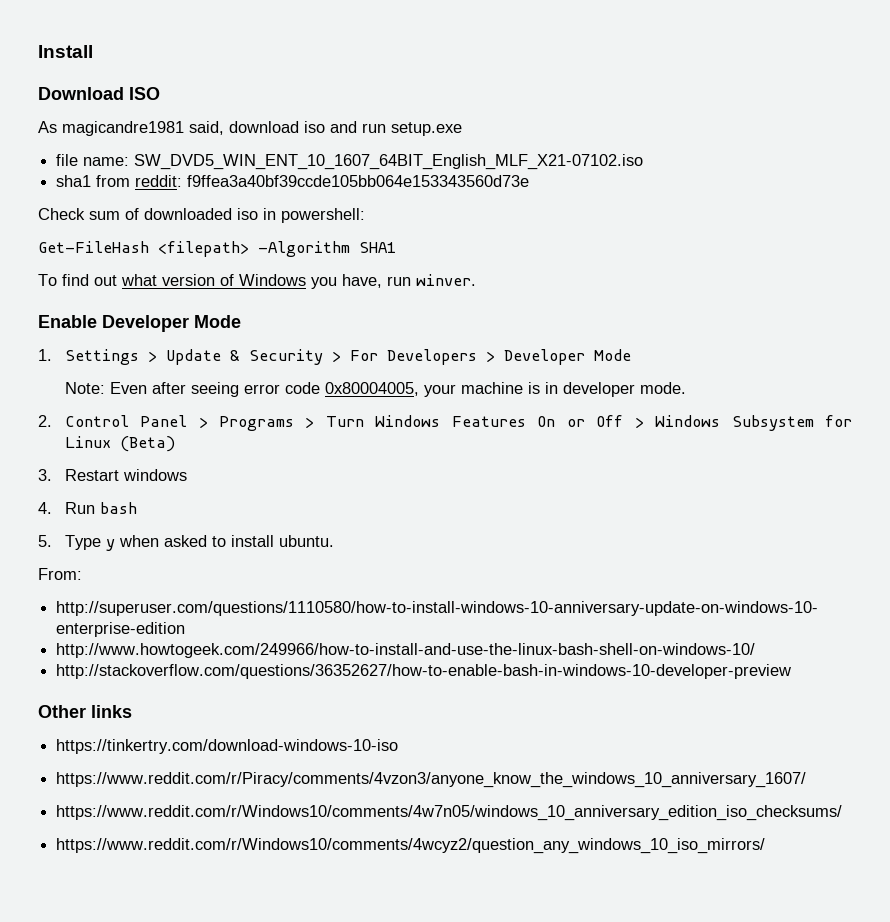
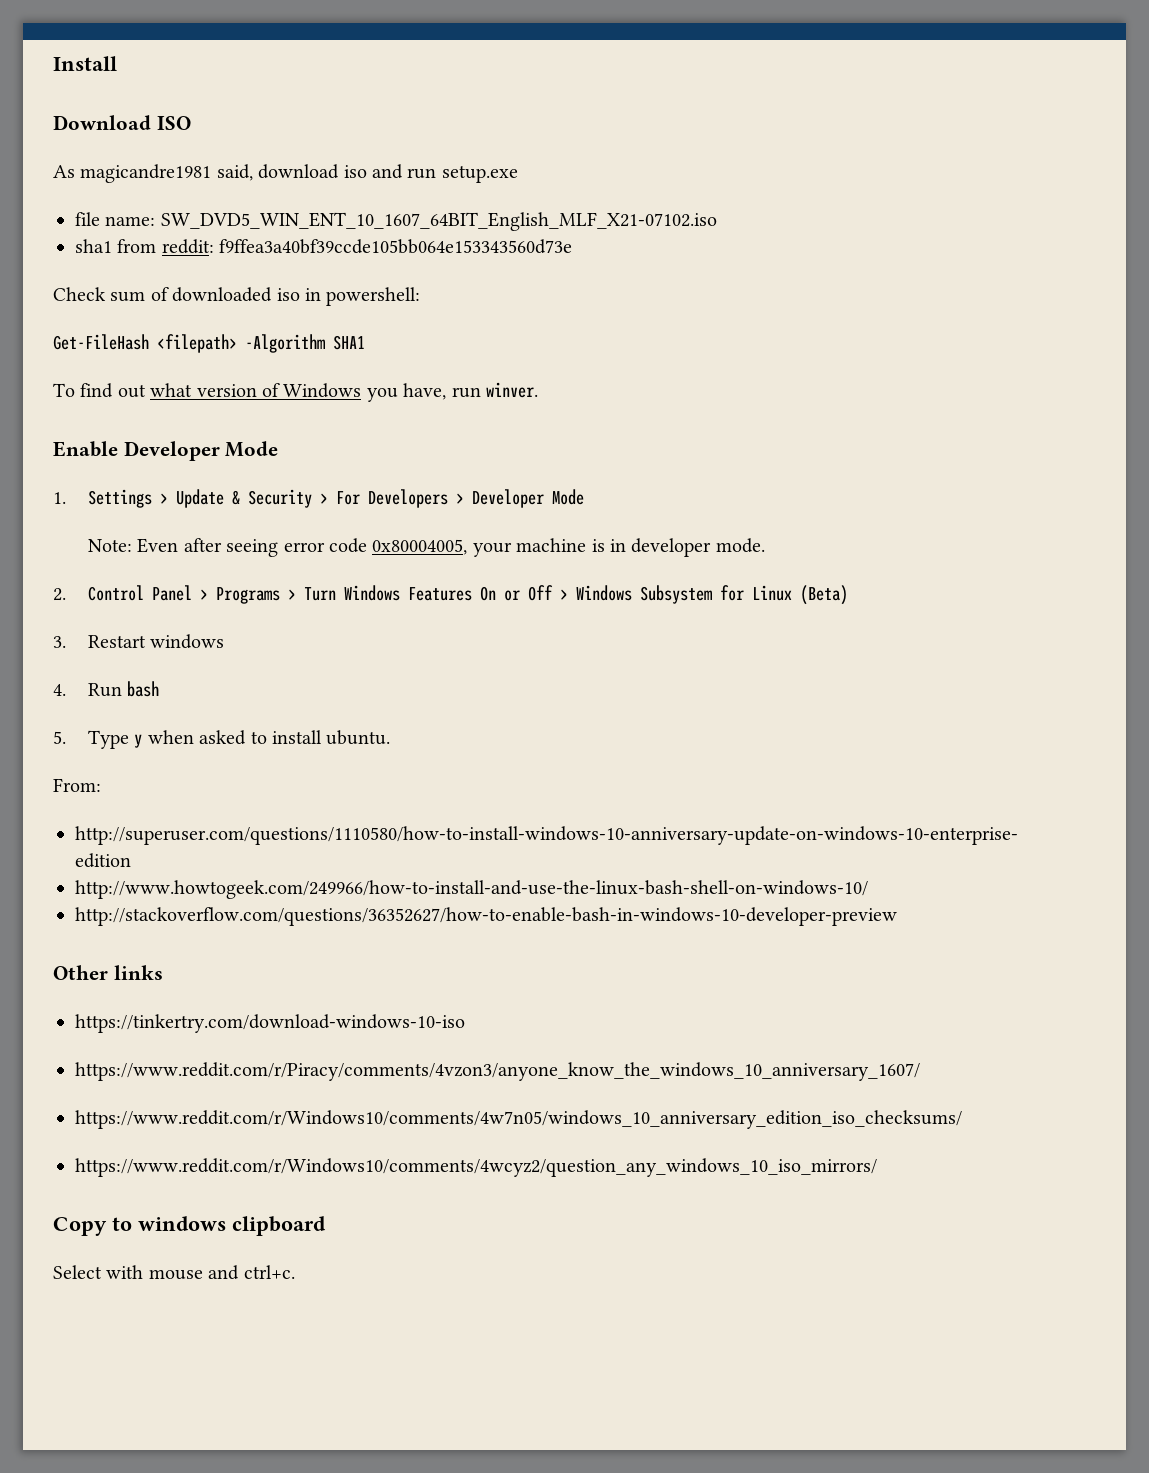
+ Copy to windows clipboard
+ Select with mouse and ctrl+c.

